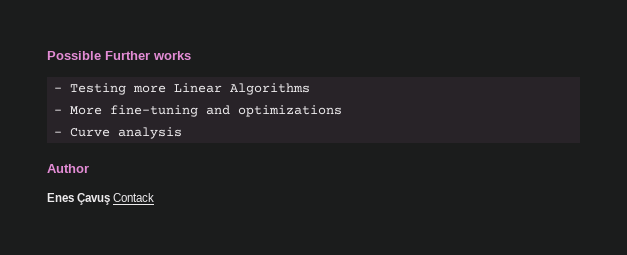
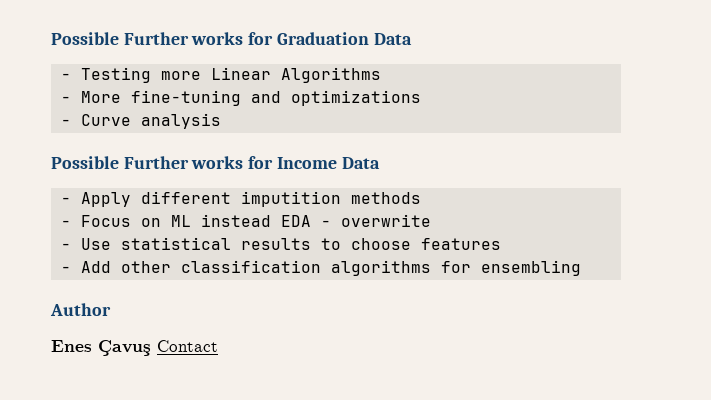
- Possible Further works
+ Possible Further works for Graduation Data
+ Possible Further works for Income Data
+ - Apply different imputition methods
+ - Focus on ML instead EDA - overwrite
+ - Use statistical results to choose features
+ - Add other classification algorithms for ensembling
- Enes Çavuş Contack
+ Enes Çavuş Contact

